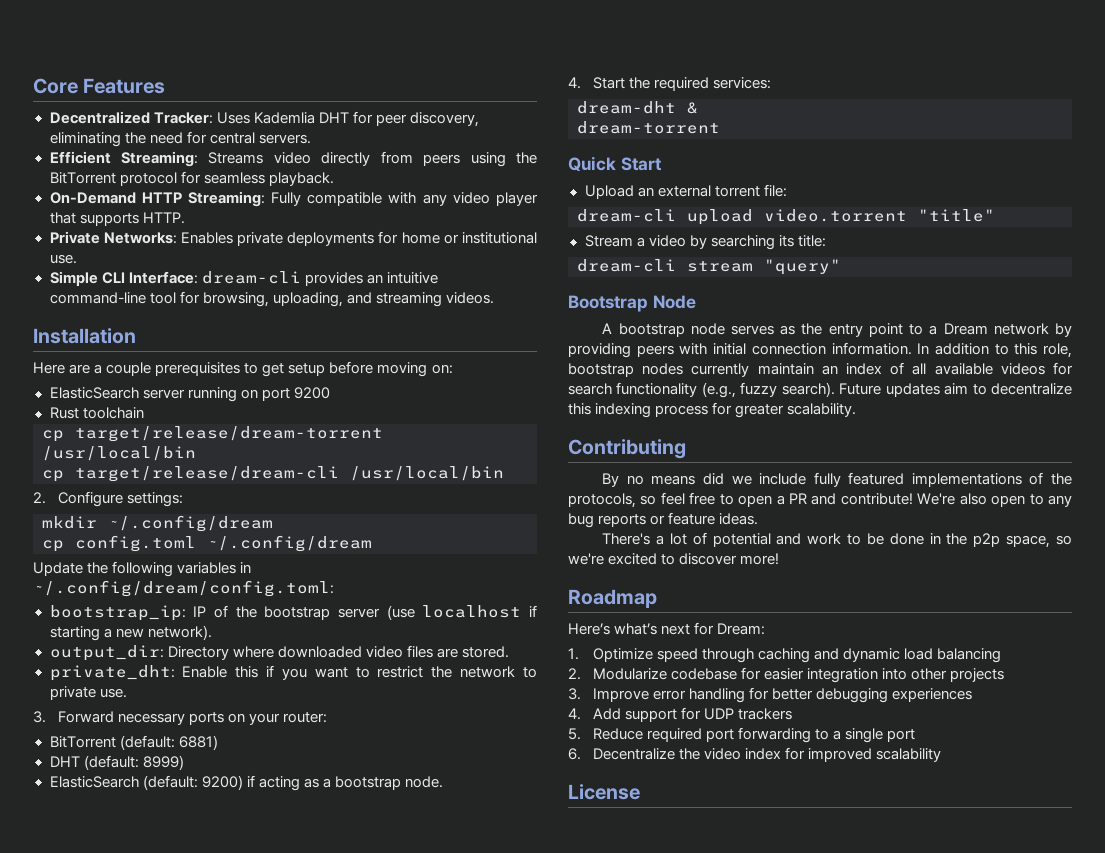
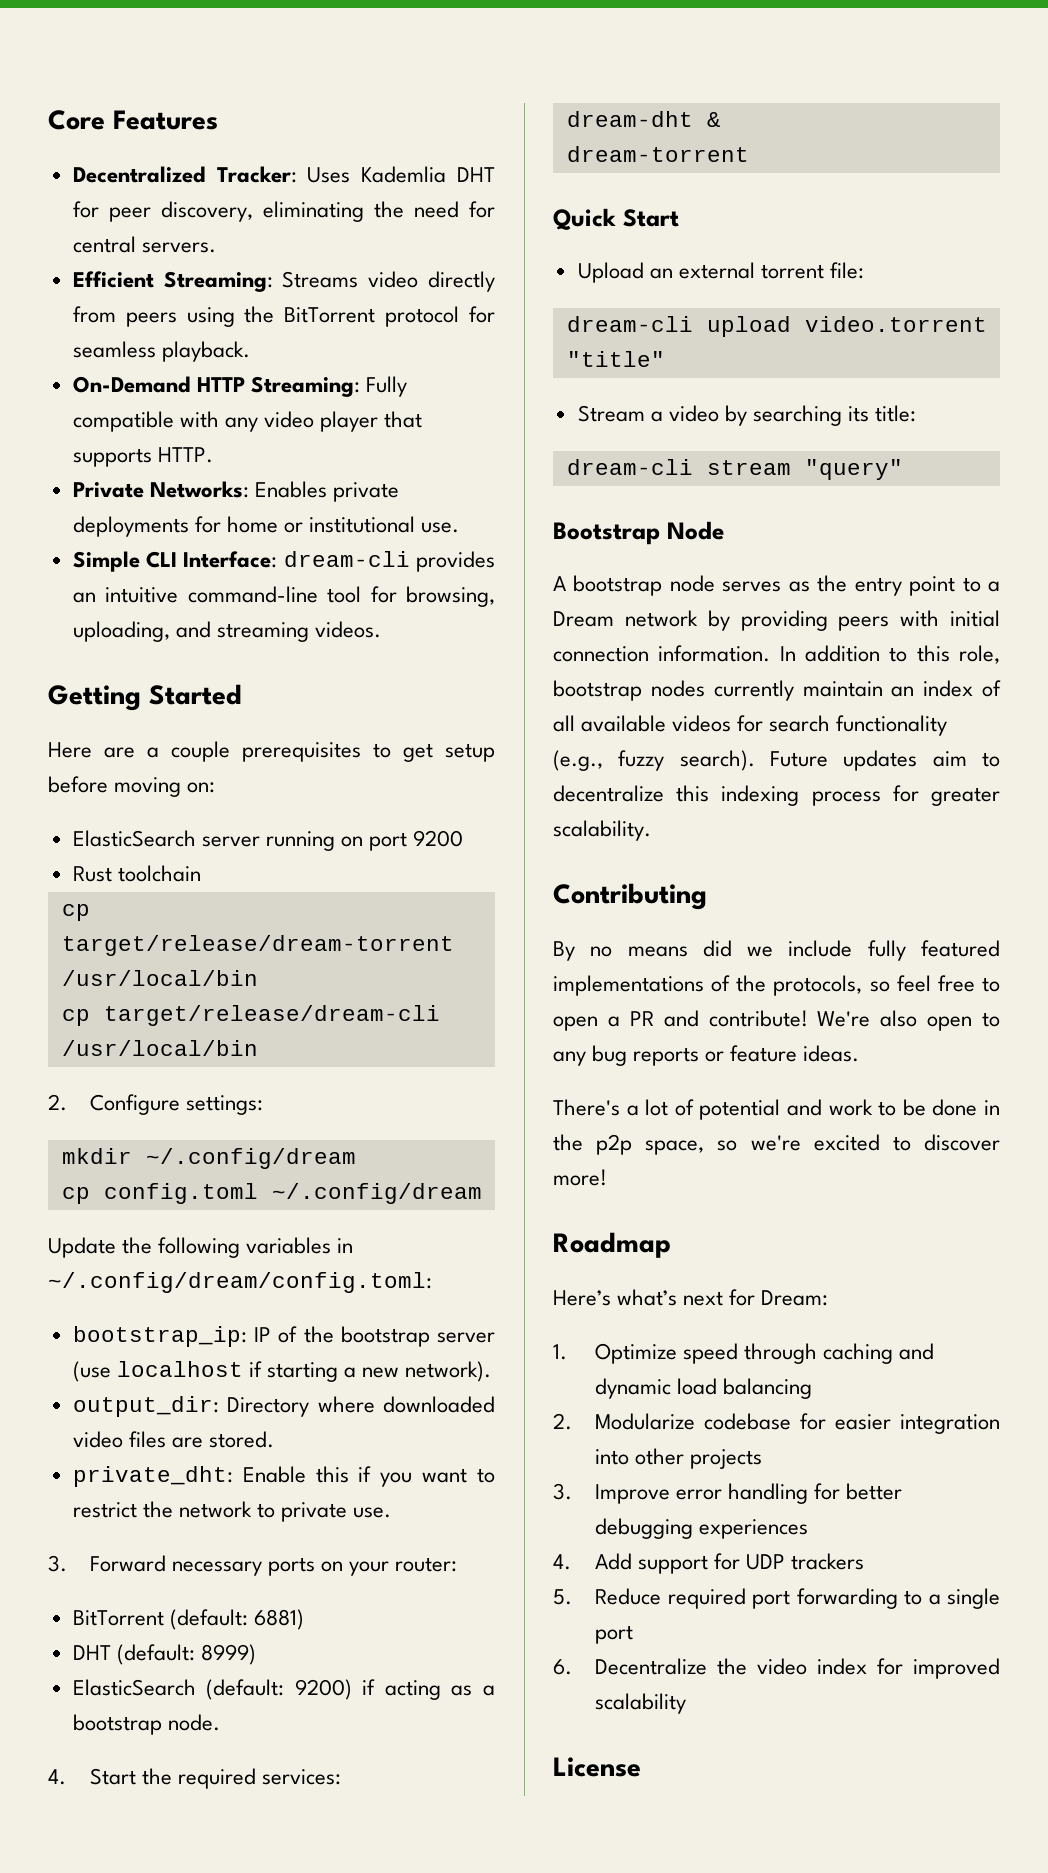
- Installation
+ Getting Started

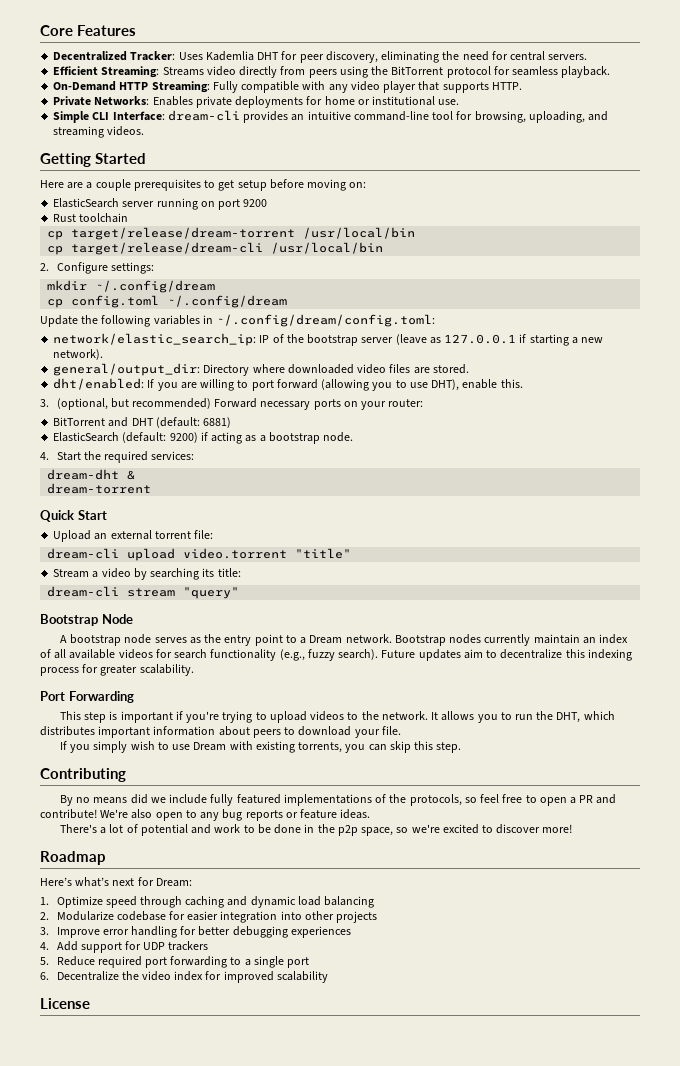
- bootstrap_ip: IP of the bootstrap server (use localhost if starting a new network).
+ network/elastic_search_ip: IP of the bootstrap server (leave as 127.0.0.1 if starting a new network).
- output_dir: Directory where downloaded video files are stored.
+ general/output_dir: Directory where downloaded video files are stored.
- private_dht: Enable this if you want to restrict the network to private use.
- 3. Forward necessary ports on your router:
+ dht/enabled: If you are willing to port forward (allowing you to use DHT), enable this.
+ 3. (optional, but recommended) Forward necessary ports on your router:
- BitTorrent (default: 6881)
+ BitTorrent and DHT (default: 6881)
- DHT (default: 8999)
- A bootstrap node serves as the entry point to a Dream network by providing peers with initial connection information. In addition to this role, bootstrap nodes currently maintain an index of all available videos for search functionality (e.g., fuzzy search).
+ A bootstrap node serves as the entry point to a Dream network. Bootstrap nodes currently maintain an index of all available videos for search functionality (e.g., fuzzy search).
+ Port Forwarding
+ This step is important if you're trying to upload videos to the network. It allows you to run the DHT, which distributes important information about peers to download your file.
+ If you simply wish to use Dream with existing torrents, you can skip this step.

